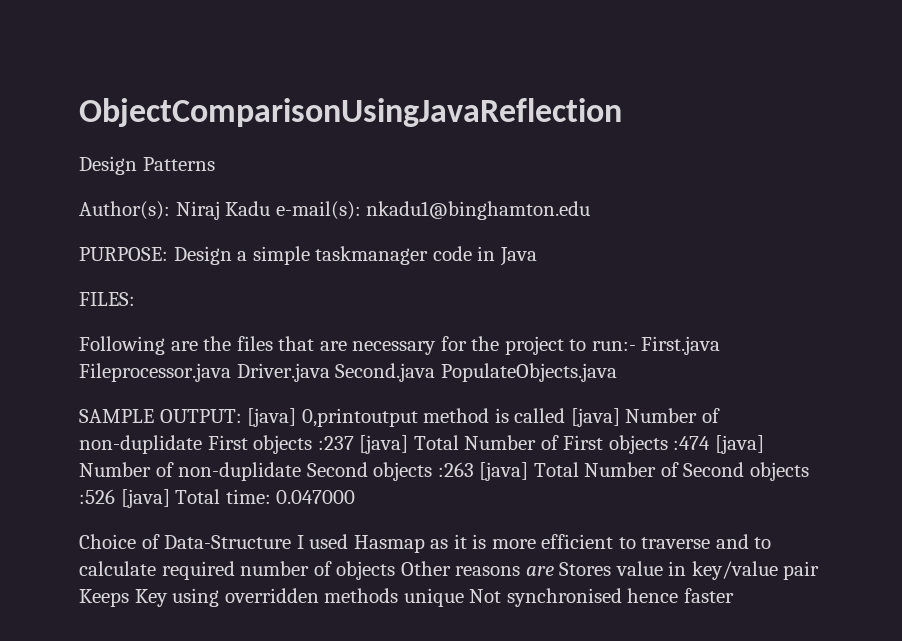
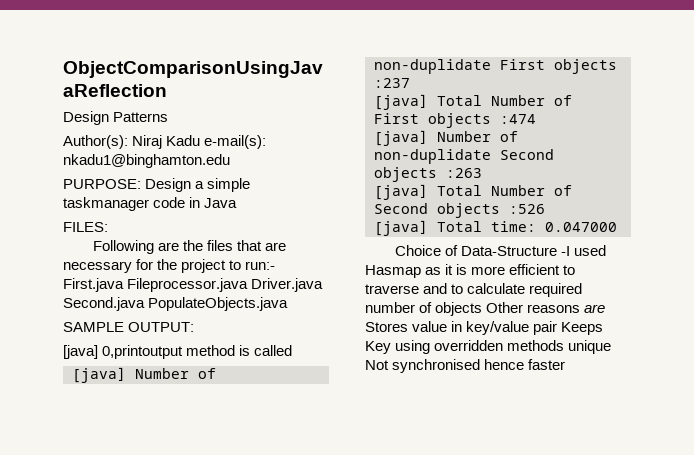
- SAMPLE OUTPUT: [java] 0,printoutput method is called [java] Number of non-duplidate First objects :237 [java] Total Number of First objects :474 [java] Number of non-duplidate Second objects :263 [java] Total Number of Second objects :526 [java] Total time: 0.047000
+ SAMPLE OUTPUT:
+ [java] 0,printoutput method is called
+ [java] Number of non-duplidate First objects :237
+ [java] Total Number of First objects :474
+ [java] Number of non-duplidate Second objects :263
+ [java] Total Number of Second objects :526
+ [java] Total time: 0.047000
- Choice of Data-Structure I used Hasmap as it is more efficient to traverse and to calculate required number of objects Other reasons are Stores value in key/value pair Keeps Key using overridden methods unique Not synchronised hence faster
+ Choice of Data-Structure -I used Hasmap as it is more efficient to traverse and to calculate required number of objects Other reasons are Stores value in key/value pair Keeps Key using overridden methods unique Not synchronised hence faster

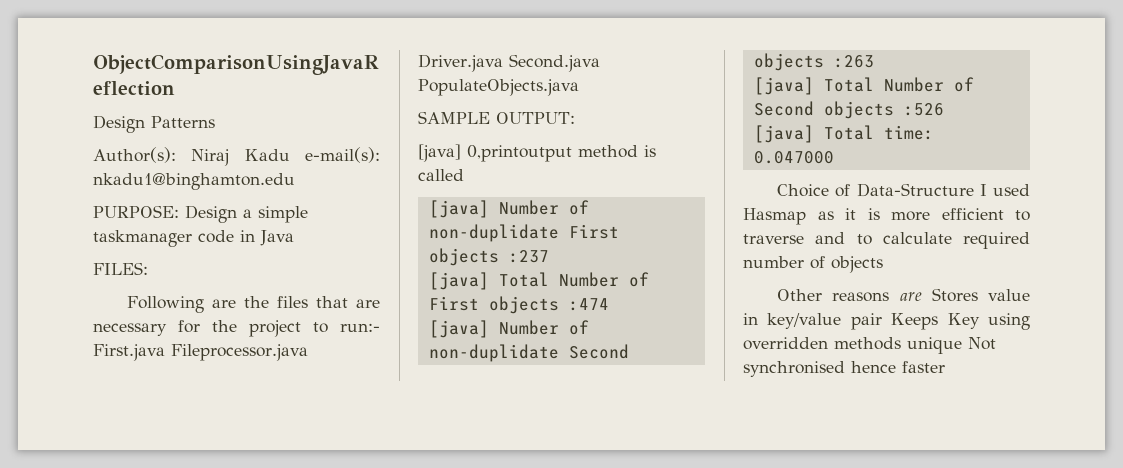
- Choice of Data-Structure -I used Hasmap as it is more efficient to traverse and to calculate required number of objects Other reasons are Stores value in key/value pair Keeps Key using overridden methods unique Not synchronised hence faster
+ Choice of Data-Structure I used Hasmap as it is more efficient to traverse and to calculate required number of objects
+ Other reasons are Stores value in key/value pair Keeps Key using overridden methods unique Not synchronised hence faster

